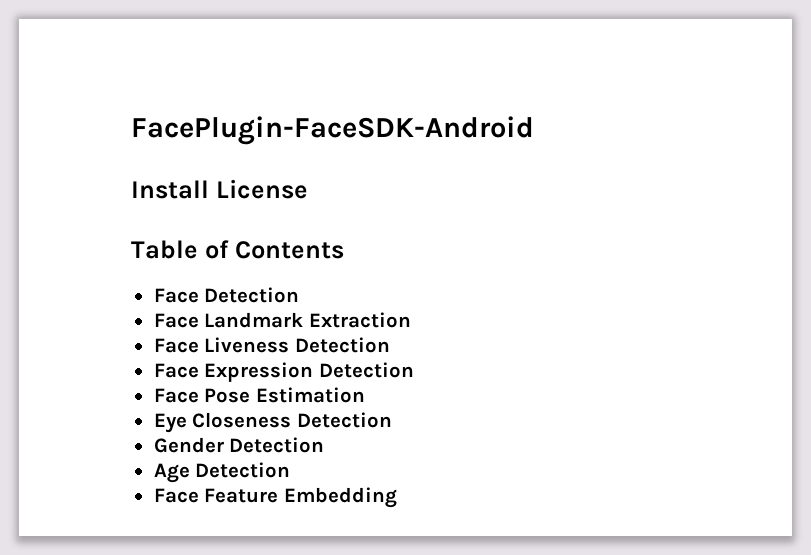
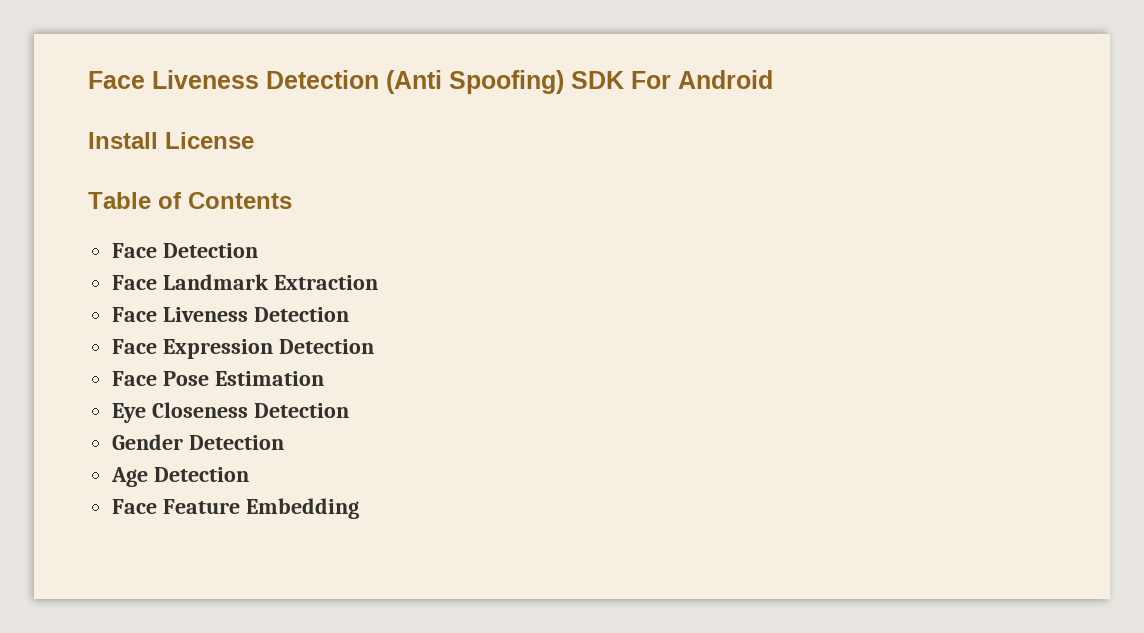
- FacePlugin-FaceSDK-Android
+ Face Liveness Detection (Anti Spoofing) SDK For Android

